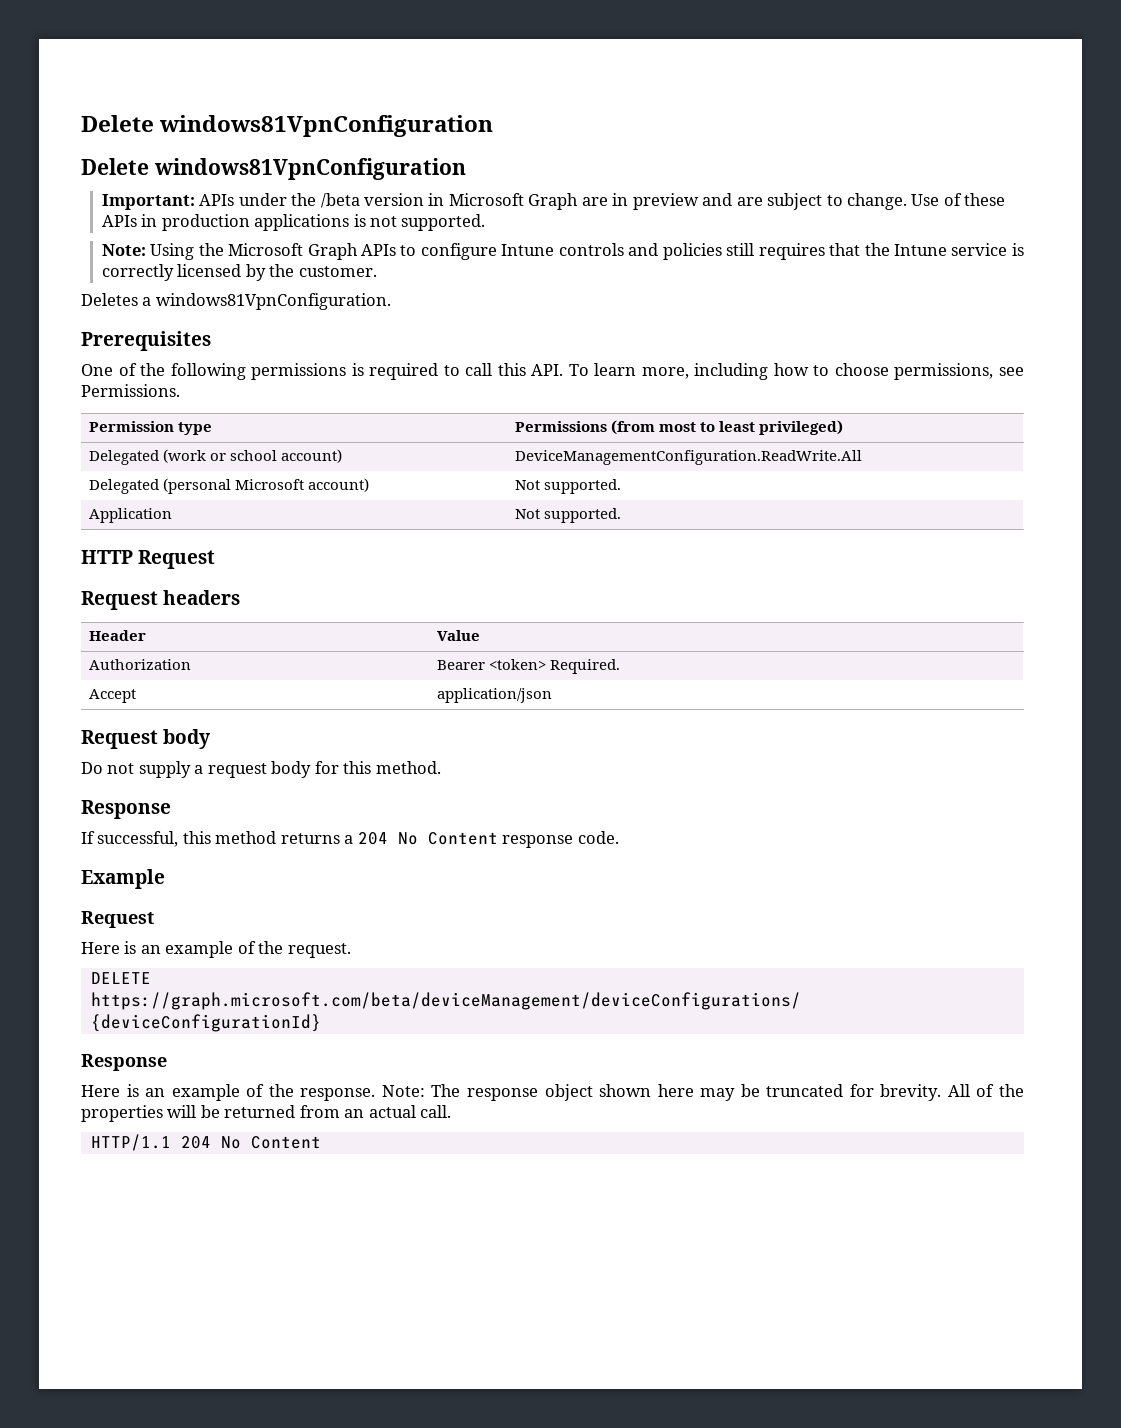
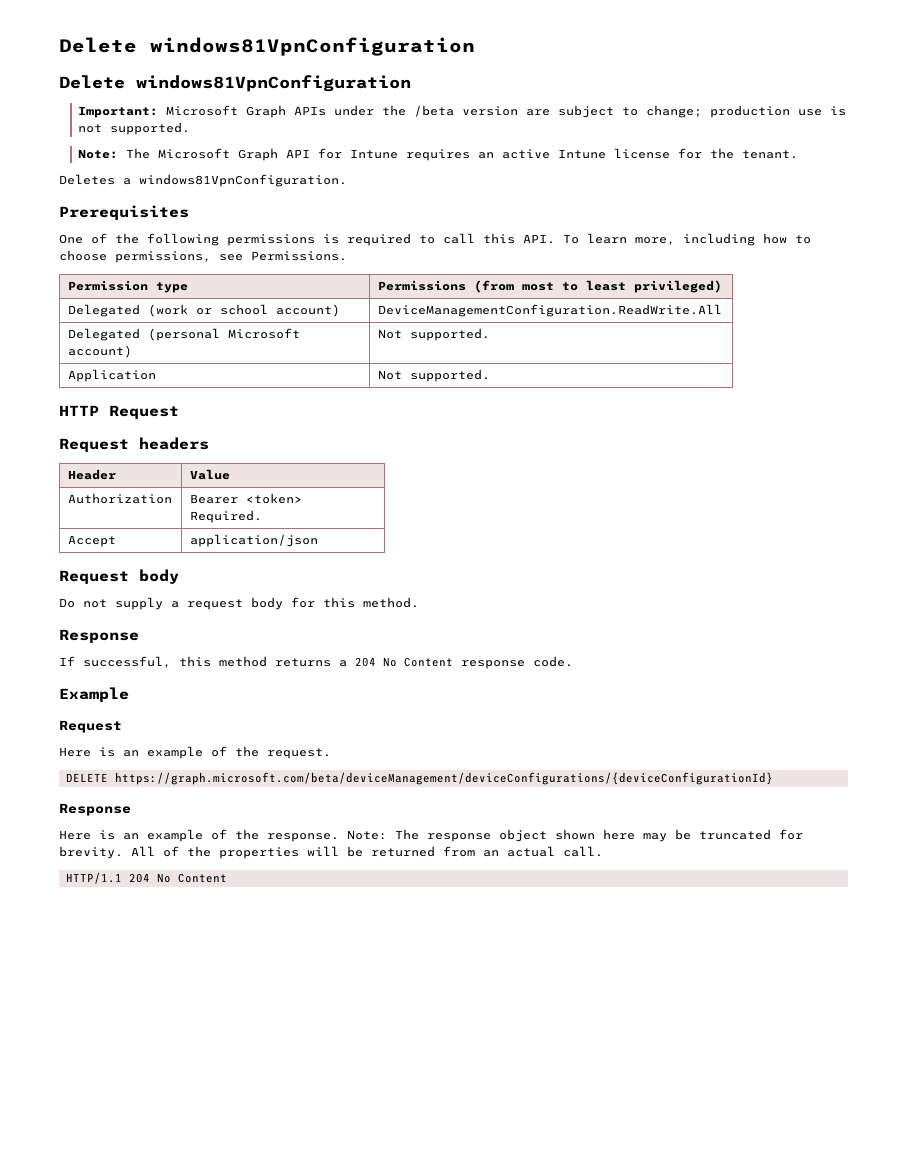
- Important: APIs under the /beta version in Microsoft Graph are in preview and are subject to change. Use of these APIs in production applications is not supported.
- Note: Using the Microsoft Graph APIs to configure Intune controls and policies still requires that the Intune service is correctly licensed by the customer.
+ Important: Microsoft Graph APIs under the /beta version are subject to change; production use is not supported.
+ Note: The Microsoft Graph API for Intune requires an active Intune license for the tenant.

